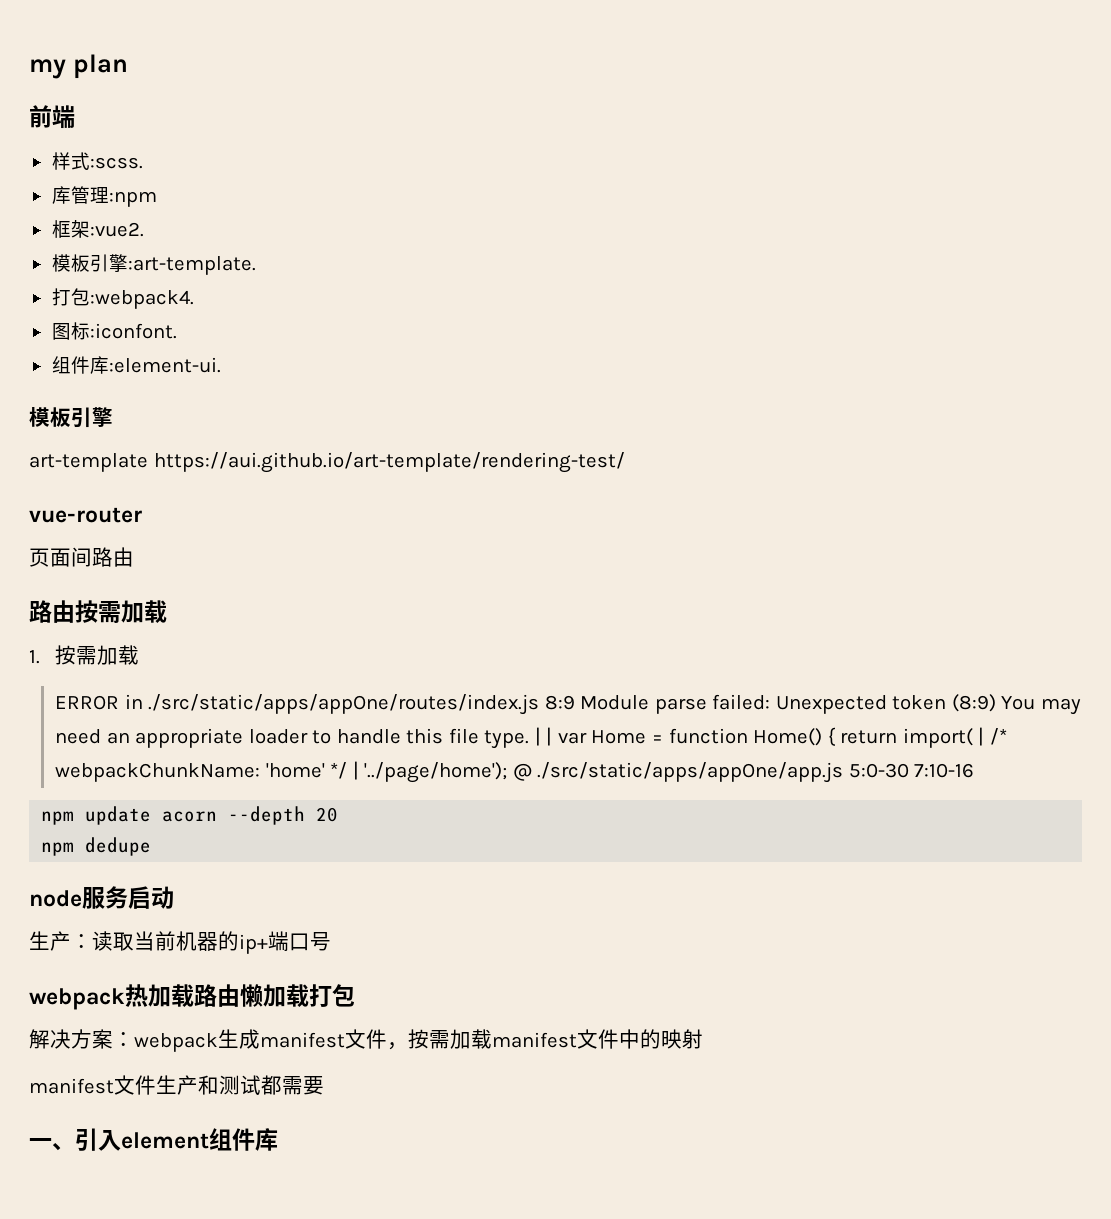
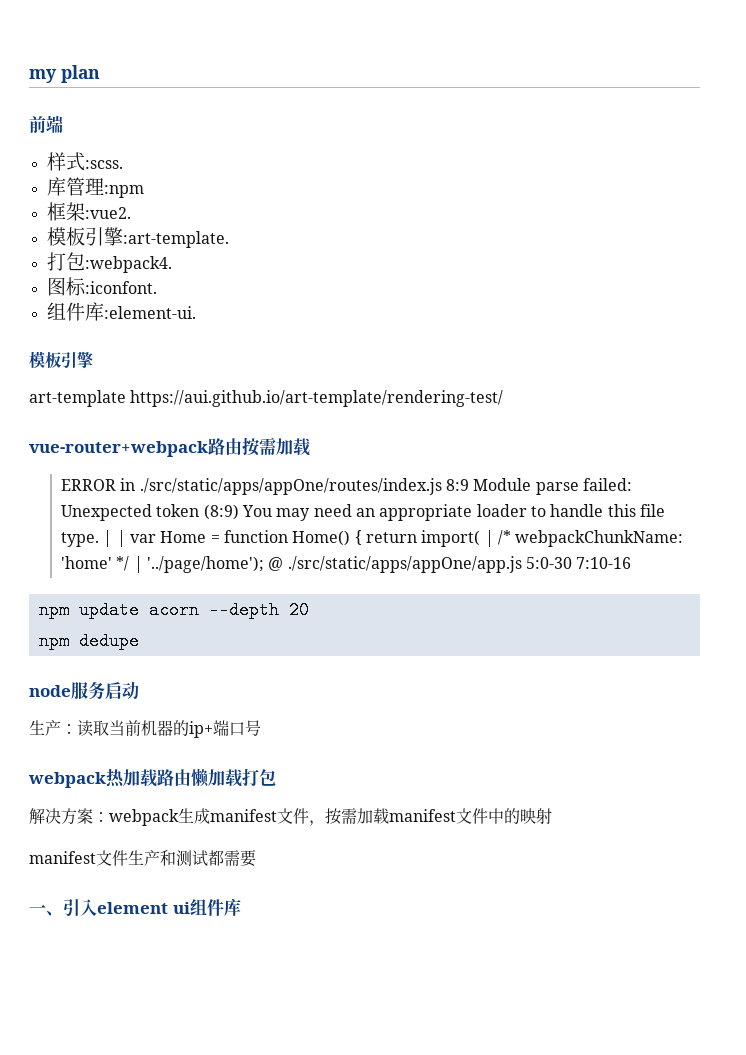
- vue-router
- 页面间路由
- 路由按需加载
- 1.按需加载
+ vue-router+webpack路由按需加载
- 一、引入element组件库
+ 一、引入element ui组件库

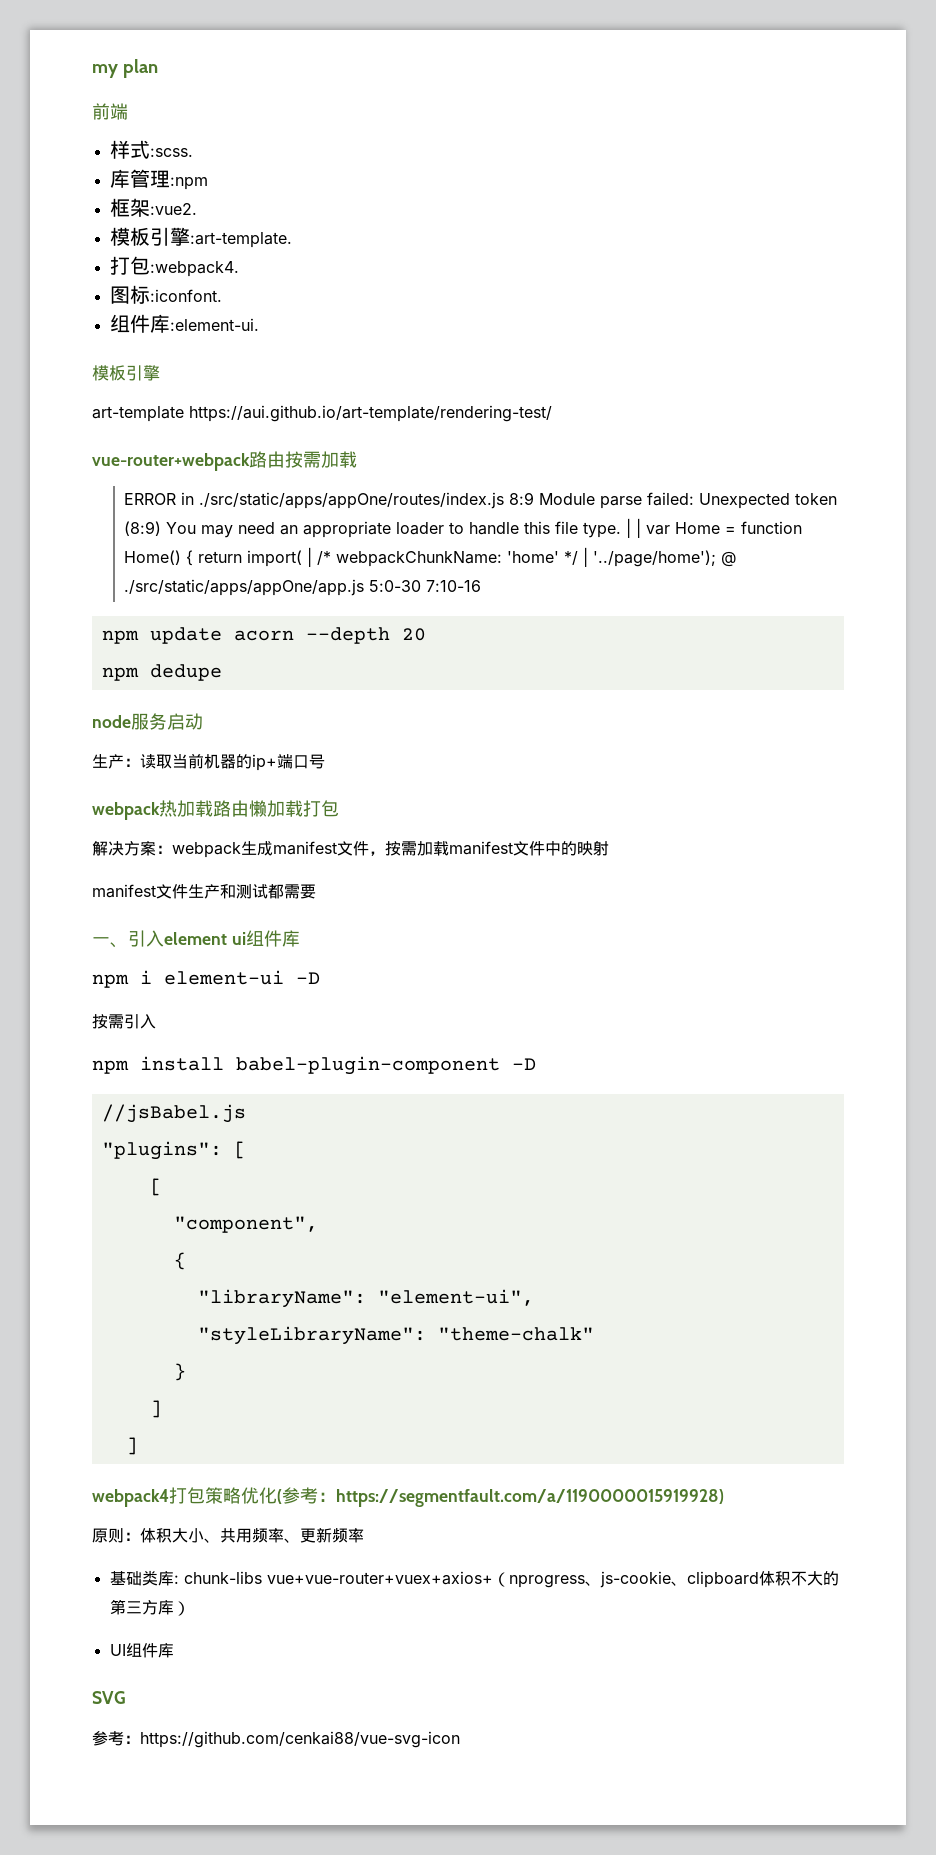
+ npm i element-ui -D
+ 按需引入
+ npm install babel-plugin-component -D
+ //jsBabel.js
+ "plugins": [
+ [
+ "component",
+ {
+ "libraryName": "element-ui",
+ "styleLibraryName": "theme-chalk"
+ }
+ ]
+ ]
+ webpack4打包策略优化(参考：https://segmentfault.com/a/1190000015919928)
+ 原则：体积大小、共用频率、更新频率
+ 基础类库: chunk-libs vue+vue-router+vuex+axios+（nprogress、js-cookie、clipboard体积不大的第三方库）
+ UI组件库
+ SVG
+ 参考：https://github.com/cenkai88/vue-svg-icon

